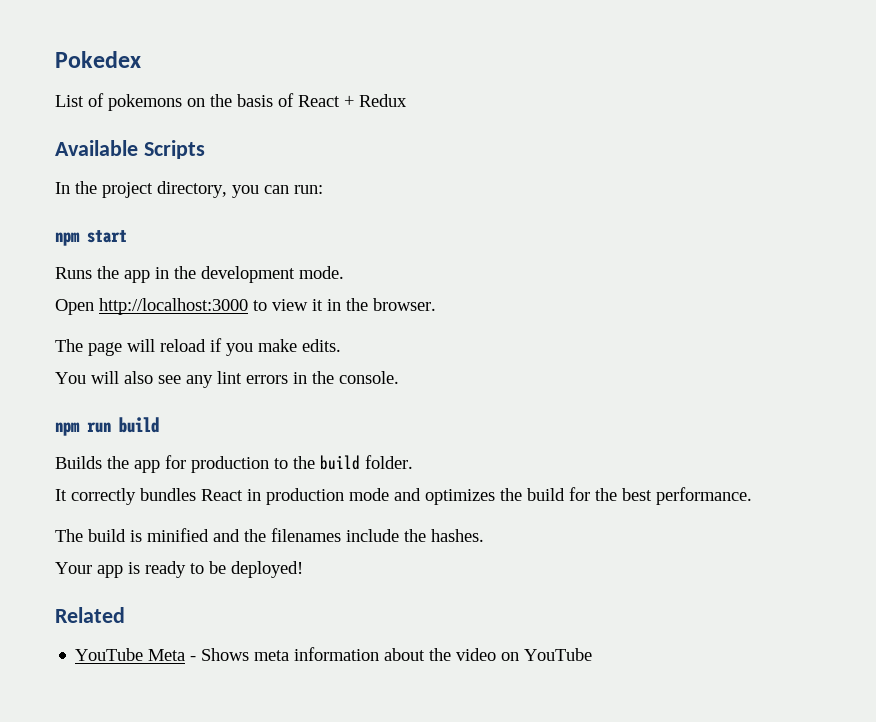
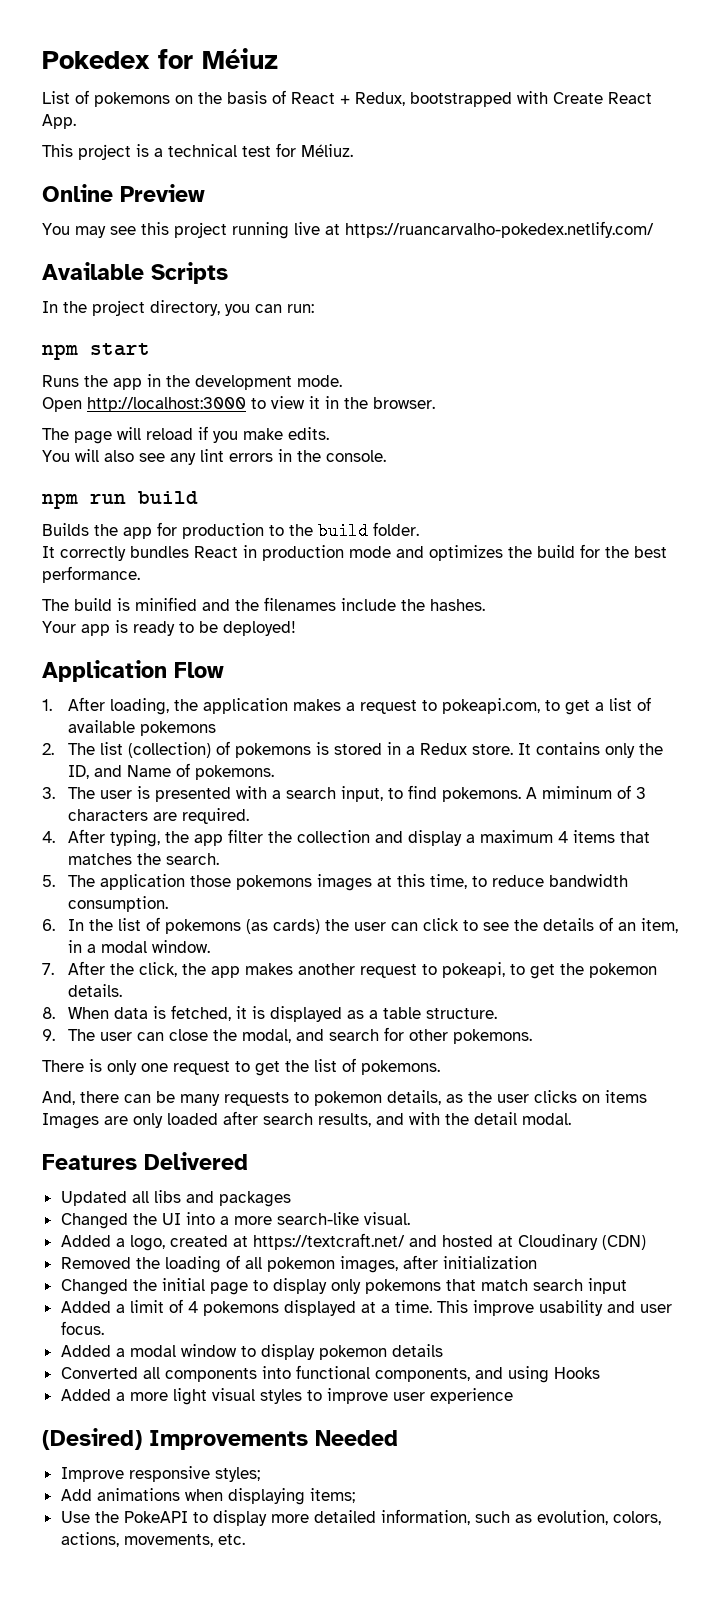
- Pokedex
+ Pokedex for Méiuz
- List of pokemons on the basis of React + Redux
+ List of pokemons on the basis of React + Redux, bootstrapped with Create React App.
+ This project is a technical test for Méliuz.
+ Online Preview
+ You may see this project running live at https://ruancarvalho-pokedex.netlify.com/
- Related
- YouTube Meta - Shows meta information about the video on YouTube
+ Application Flow
+ 1. After loading, the application makes a request to pokeapi.com, to get a list of available pokemons
+ 2. The list (collection) of pokemons is stored in a Redux store. It contains only the ID, and Name of pokemons.
+ 3. The user is presented with a search input, to find pokemons. A miminum of 3 characters are required.
+ 4. After typing, the app filter the collection and display a maximum 4 items that matches the search.
+ 5. The application those pokemons images at this time, to reduce bandwidth consumption.
+ 6. In the list of pokemons (as cards) the user can click to see the details of an item, in a modal window.
+ 7. After the click, the app makes another request to pokeapi, to get the pokemon details.
+ 8. When data is fetched, it is displayed as a table structure.
+ 9. The user can close the modal, and search for other pokemons.
+ There is only one request to get the list of pokemons.
+ And, there can be many requests to pokemon details, as the user clicks on items Images are only loaded after search results, and with the detail modal.
+ Features Delivered
+ Updated all libs and packages
+ Changed the UI into a more search-like visual.
+ Added a logo, created at https://textcraft.net/ and hosted at Cloudinary (CDN)
+ Removed the loading of all pokemon images, after initialization
+ Changed the initial page to display only pokemons that match search input
+ Added a limit of 4 pokemons displayed at a time. This improve usability and user focus.
+ Added a modal window to display pokemon details
+ Converted all components into functional components, and using Hooks
+ Added a more light visual styles to improve user experience
+ (Desired) Improvements Needed
+ Improve responsive styles;
+ Add animations when displaying items;
+ Use the PokeAPI to display more detailed information, such as evolution, colors, actions, movements, etc.

